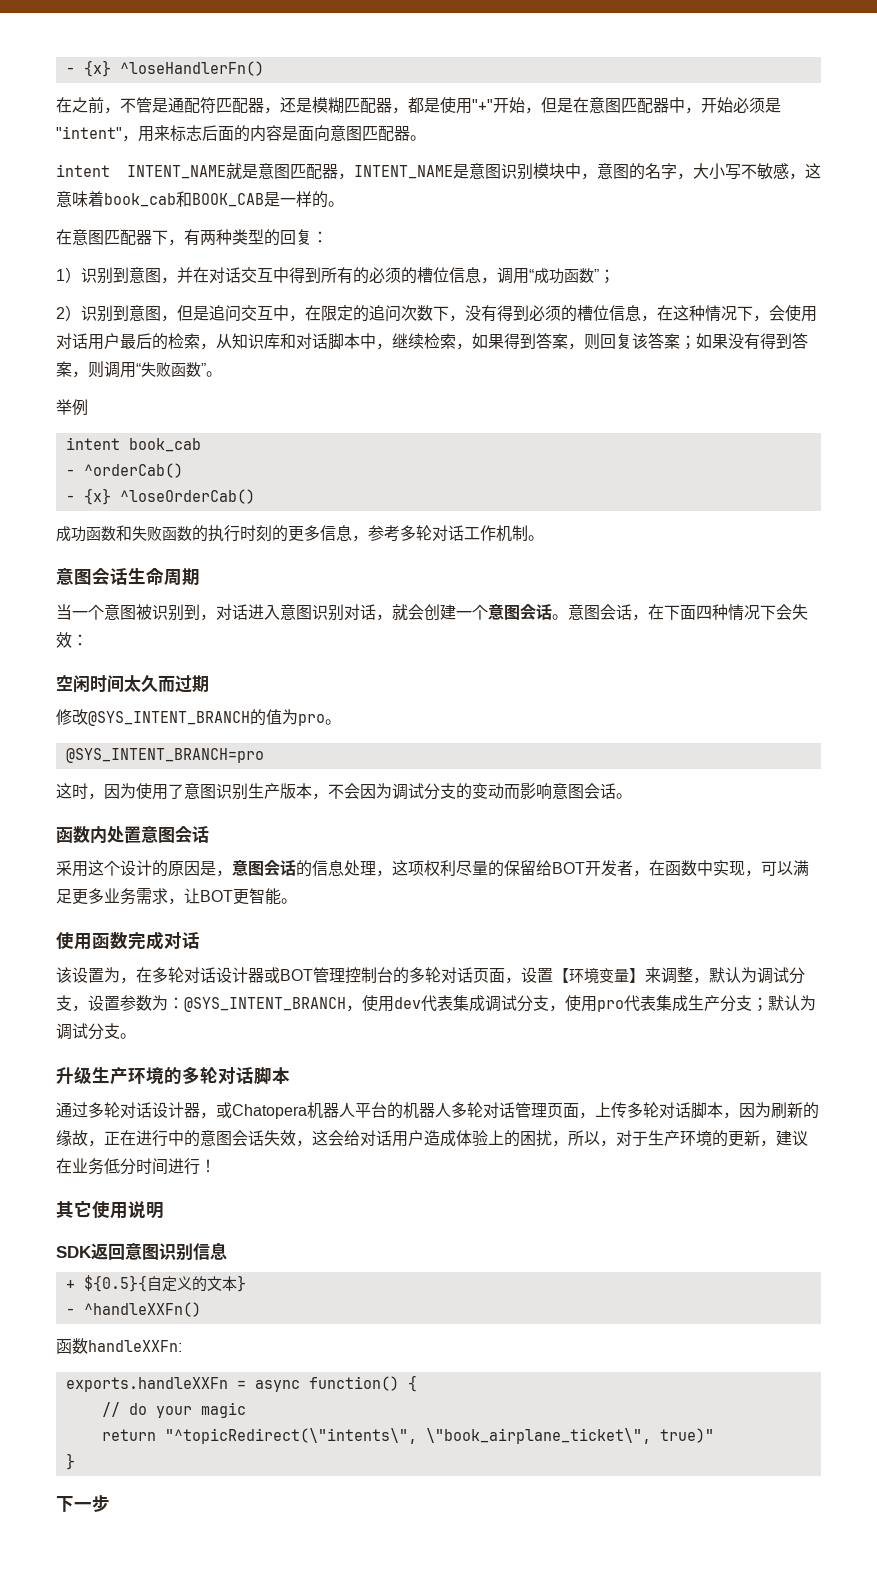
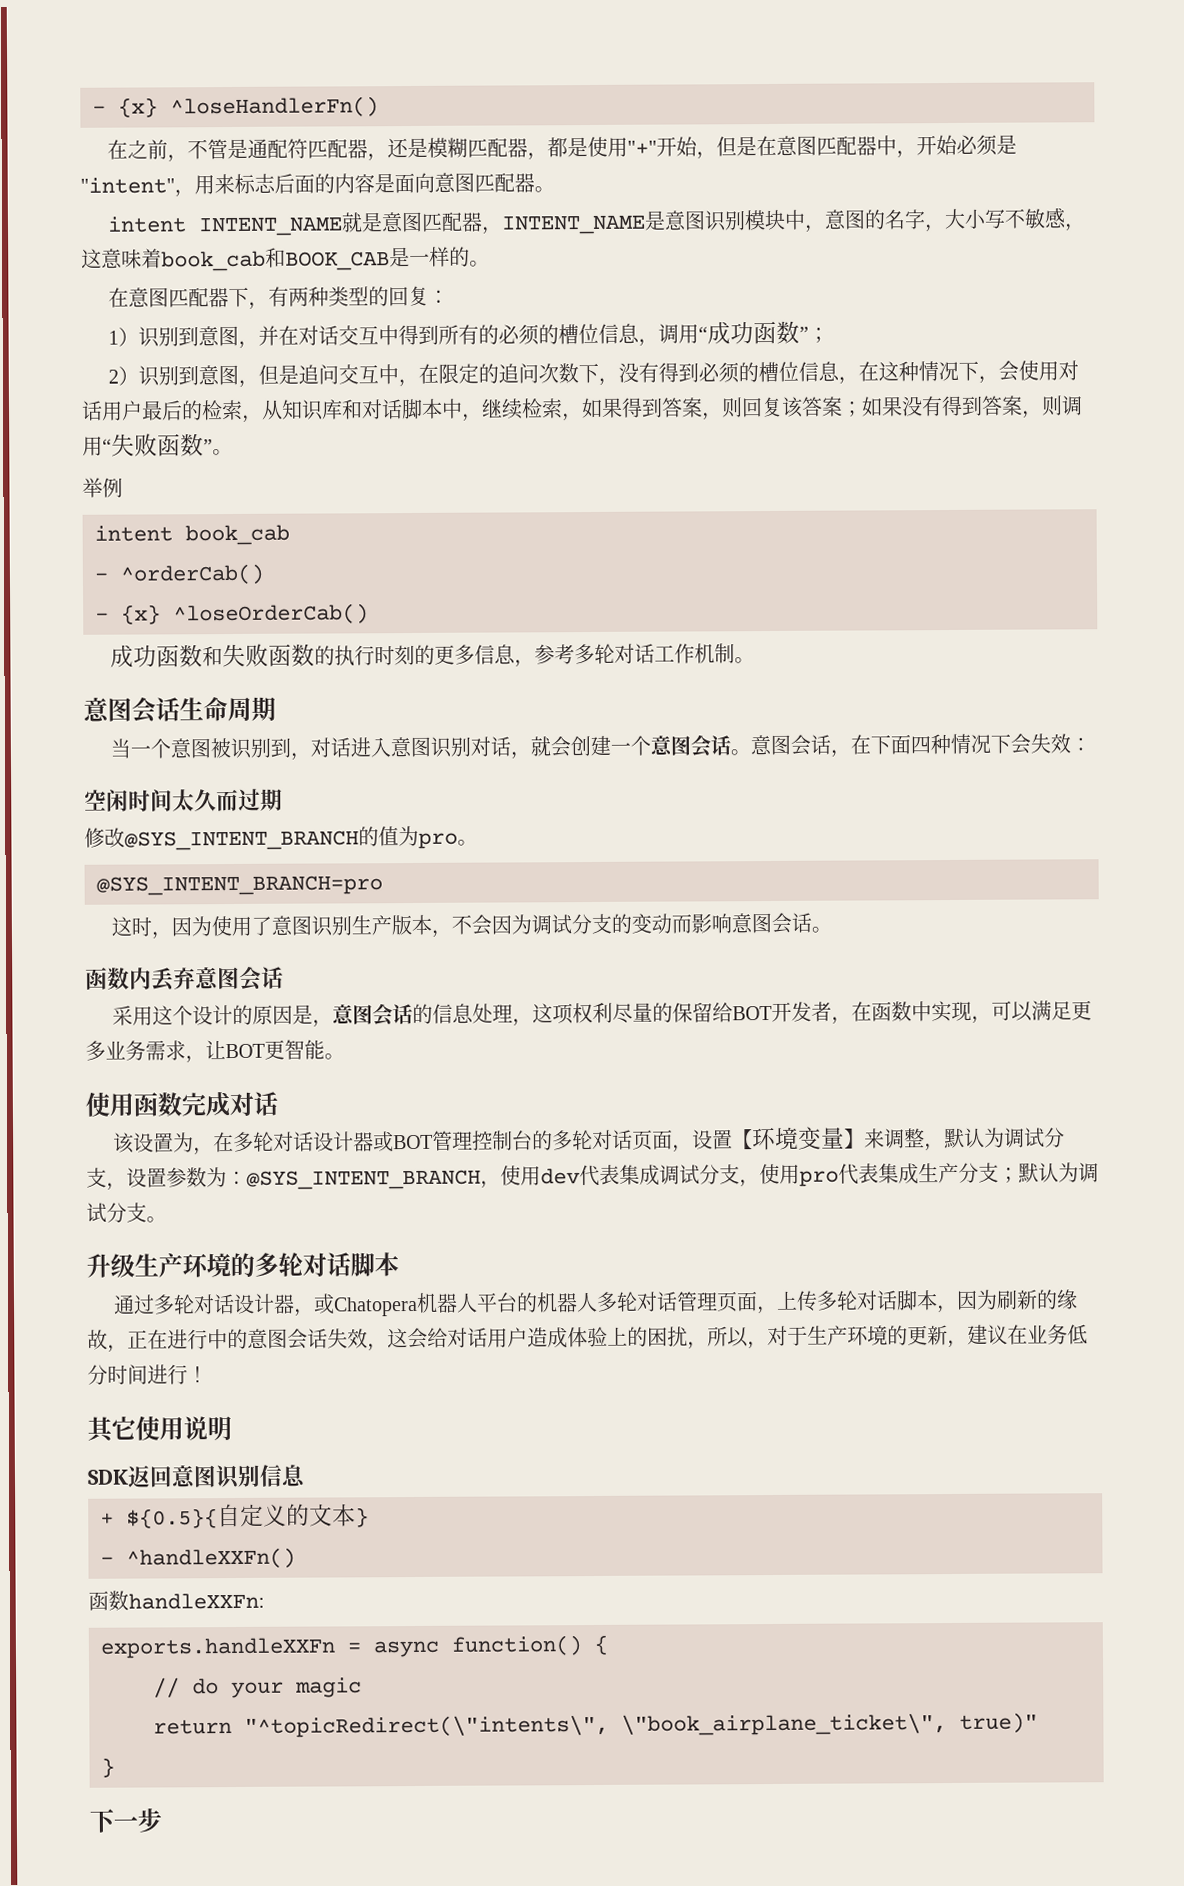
- 函数内处置意图会话
+ 函数内丢弃意图会话

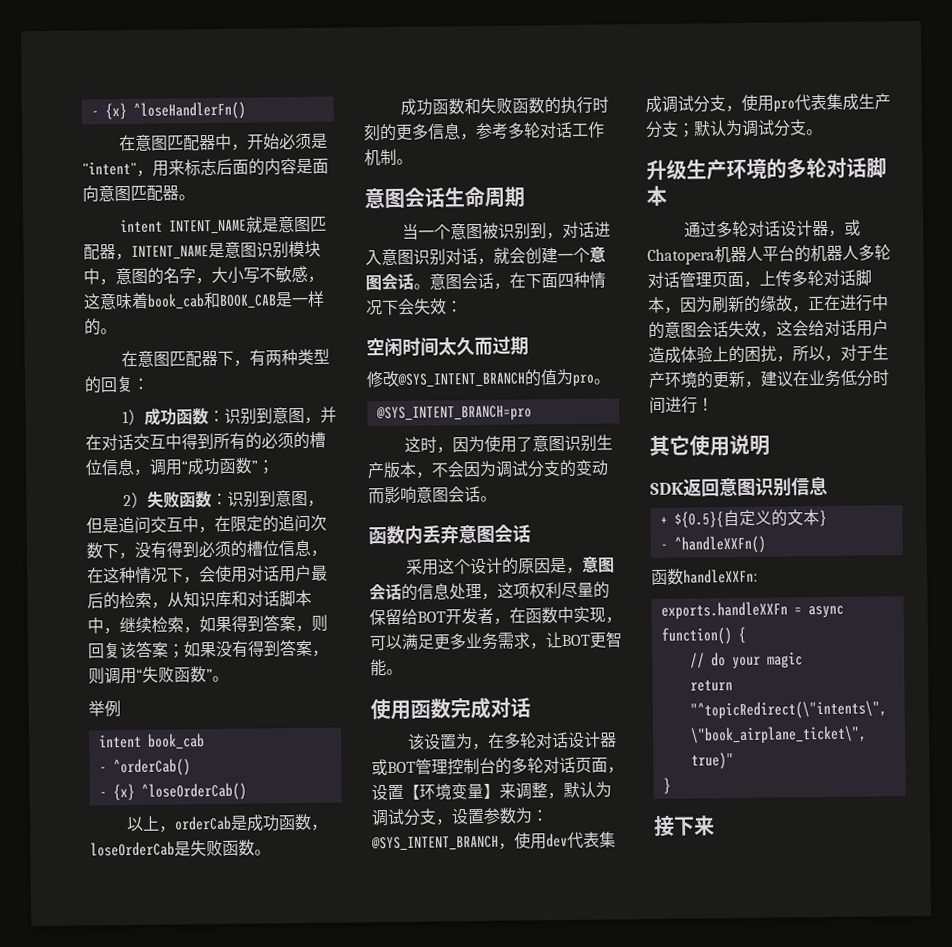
- 在之前，不管是通配符匹配器，还是模糊匹配器，都是使用"+"开始，但是在意图匹配器中，开始必须是"intent"，用来标志后面的内容是面向意图匹配器。
+ 在意图匹配器中，开始必须是"intent"，用来标志后面的内容是面向意图匹配器。
- 1）识别到意图，并在对话交互中得到所有的必须的槽位信息，调用“成功函数”；
+ 1）成功函数：识别到意图，并在对话交互中得到所有的必须的槽位信息，调用“成功函数”；
- 2）识别到意图，但是追问交互中，在限定的追问次数下，没有得到必须的槽位信息，在这种情况下，会使用对话用户最后的检索，从知识库和对话脚本中，继续检索，如果得到答案，则回复该答案；如果没有得到答案，则调用“失败函数”。
+ 2）失败函数：识别到意图，但是追问交互中，在限定的追问次数下，没有得到必须的槽位信息，在这种情况下，会使用对话用户最后的检索，从知识库和对话脚本中，继续检索，如果得到答案，则回复该答案；如果没有得到答案，则调用“失败函数”。
+ 以上，orderCab是成功函数，loseOrderCab是失败函数。
- 下一步
+ 接下来

